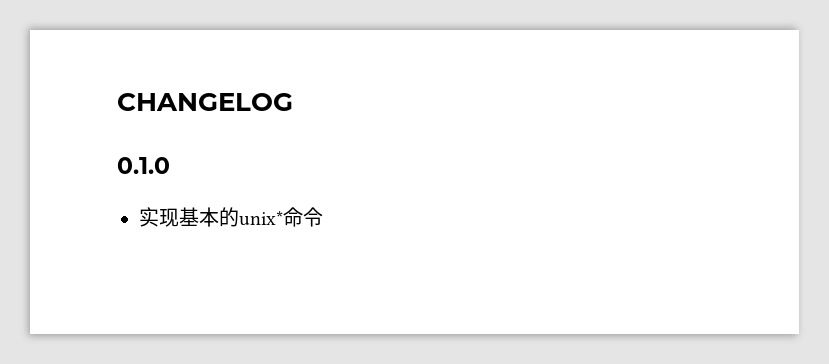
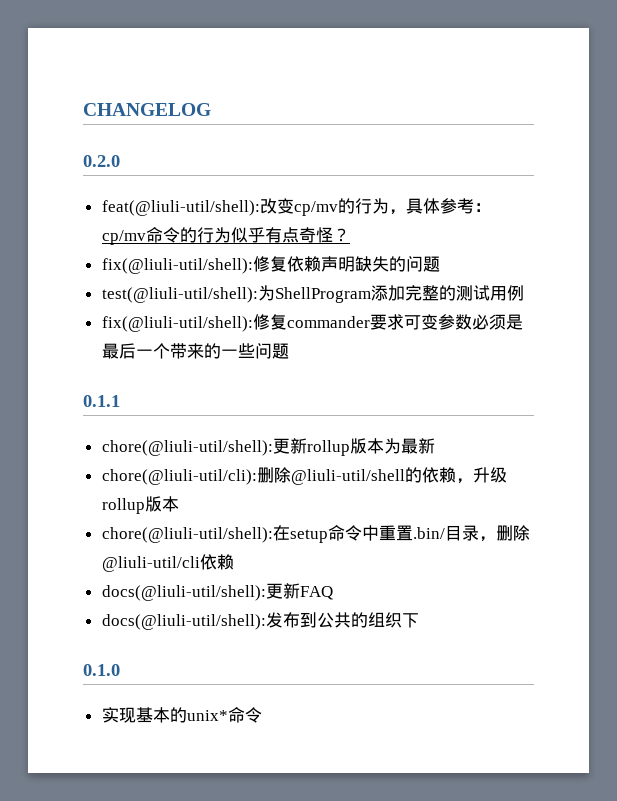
+ 0.2.0
+ feat(@liuli-util/shell):改变cp/mv的行为，具体参考：cp/mv命令的行为似乎有点奇怪？
+ fix(@liuli-util/shell):修复依赖声明缺失的问题
+ test(@liuli-util/shell):为ShellProgram添加完整的测试用例
+ fix(@liuli-util/shell):修复commander要求可变参数必须是最后一个带来的一些问题
+ 0.1.1
+ chore(@liuli-util/shell):更新rollup版本为最新
+ chore(@liuli-util/cli):删除@liuli-util/shell的依赖，升级rollup版本
+ chore(@liuli-util/shell):在setup命令中重置.bin/目录，删除@liuli-util/cli依赖
+ docs(@liuli-util/shell):更新FAQ
+ docs(@liuli-util/shell):发布到公共的组织下

